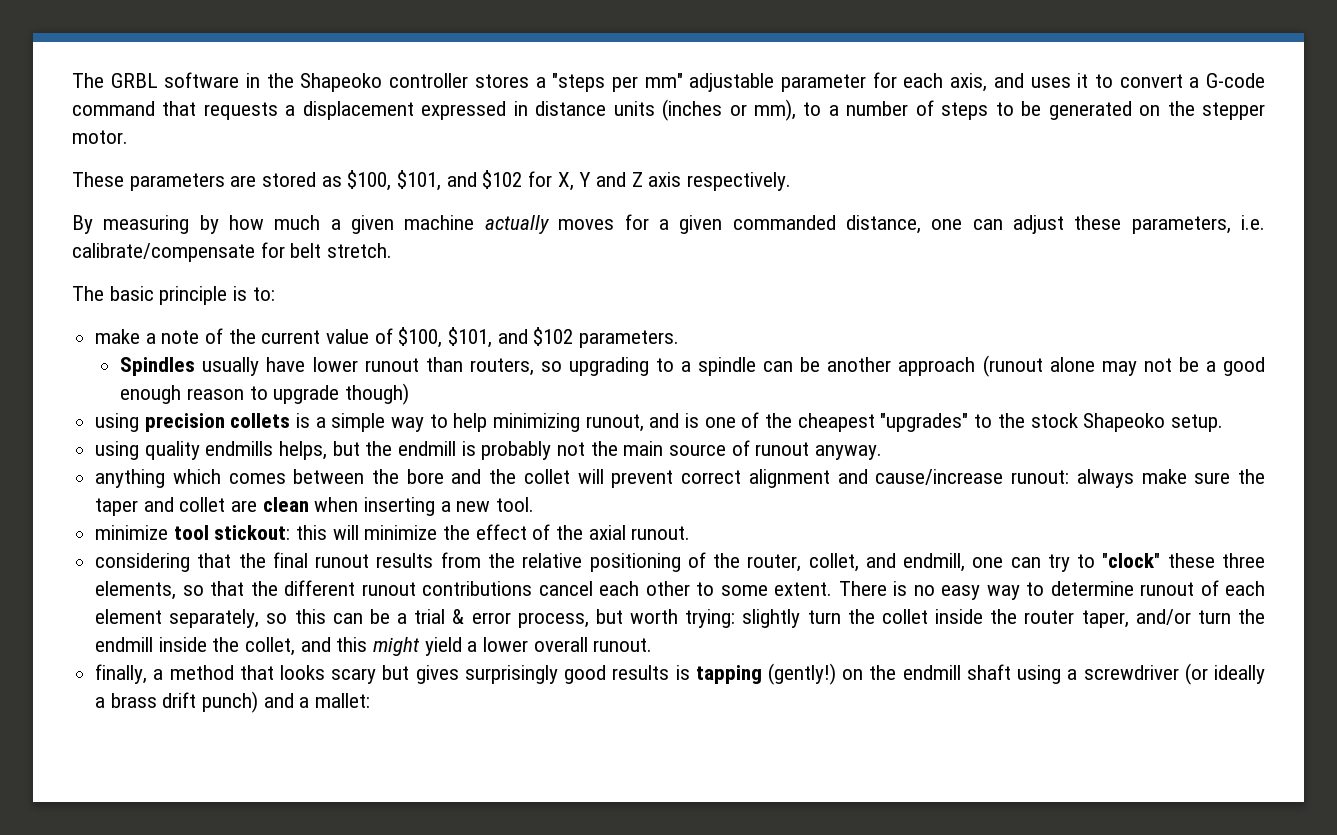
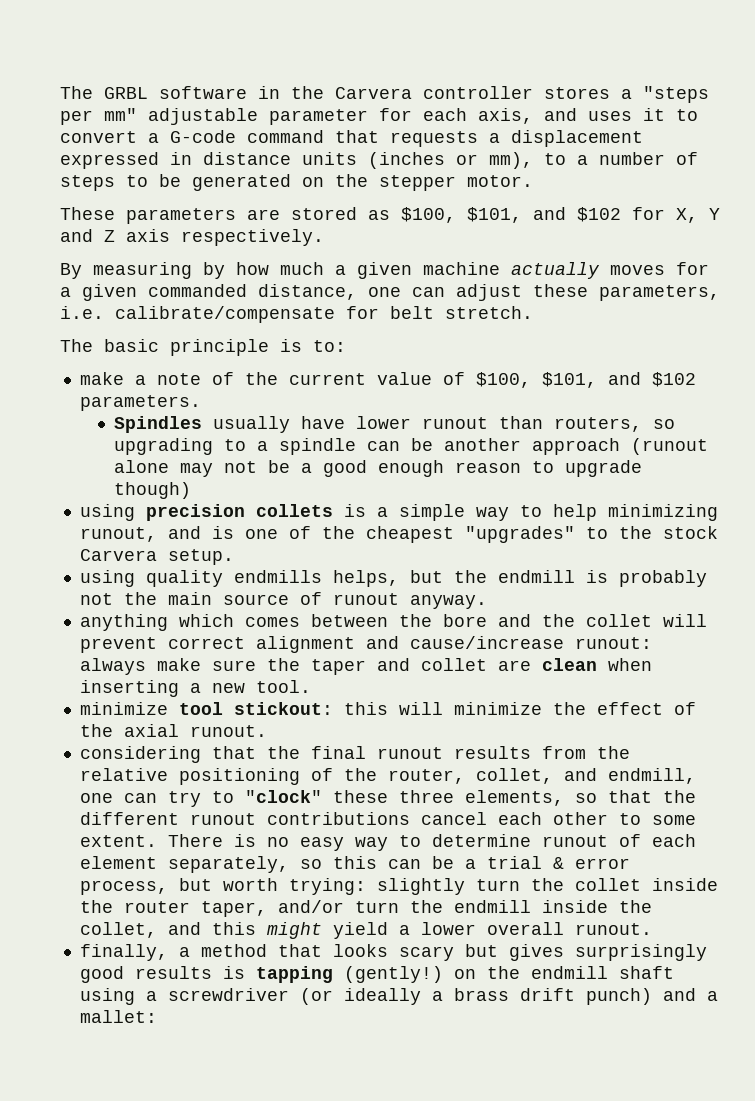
- The GRBL software in the Shapeoko controller stores a "steps per mm" adjustable parameter for each axis, and uses it to convert a G-code command that requests a displacement expressed in distance units (inches or mm), to a number of steps to be generated on the stepper motor.
+ The GRBL software in the Carvera controller stores a "steps per mm" adjustable parameter for each axis, and uses it to convert a G-code command that requests a displacement expressed in distance units (inches or mm), to a number of steps to be generated on the stepper motor.
- using precision collets is a simple way to help minimizing runout, and is one of the cheapest "upgrades" to the stock Shapeoko setup.
+ using precision collets is a simple way to help minimizing runout, and is one of the cheapest "upgrades" to the stock Carvera setup.

